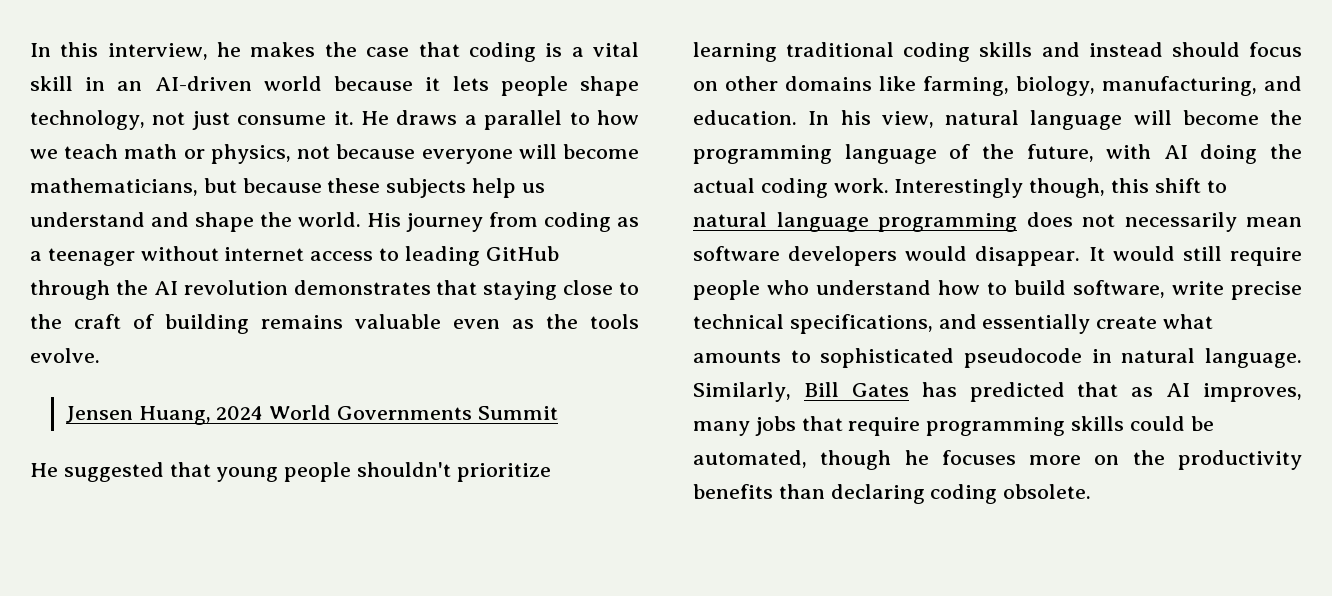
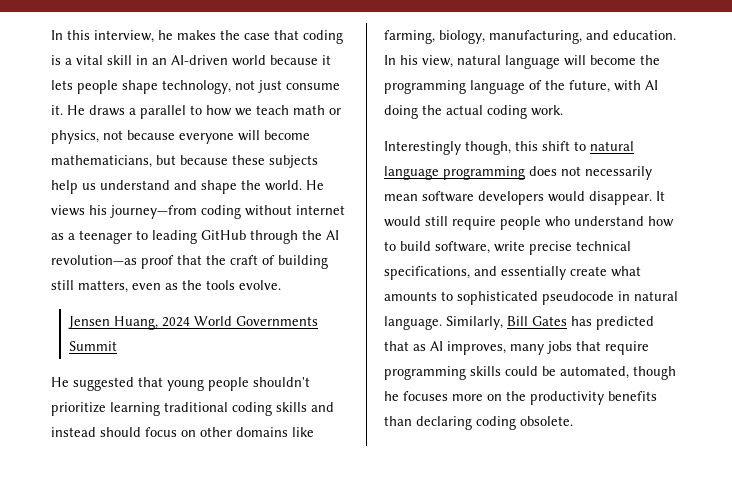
- His journey from coding as a teenager without internet access to leading GitHub through the AI revolution demonstrates that staying close to the craft of building remains valuable even as the tools evolve.
+ He views his journey—from coding without internet as a teenager to leading GitHub through the AI revolution—as proof that the craft of building still matters, even as the tools evolve.
- In his view, natural language will become the programming language of the future, with AI doing the actual coding work. Interestingly though, this shift to natural language programming does not necessarily mean software developers would disappear.
+ In his view, natural language will become the programming language of the future, with AI doing the actual coding work.
+ Interestingly though, this shift to natural language programming does not necessarily mean software developers would disappear.

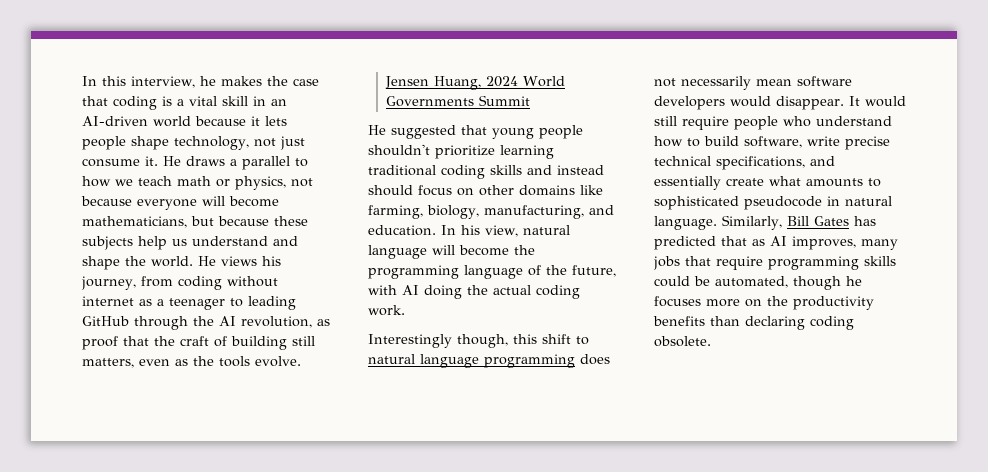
- He views his journey—from coding without internet as a teenager to leading GitHub through the AI revolution—as proof that the craft of building still matters, even as the tools evolve.
+ He views his journey, from coding without internet as a teenager to leading GitHub through the AI revolution, as proof that the craft of building still matters, even as the tools evolve.

